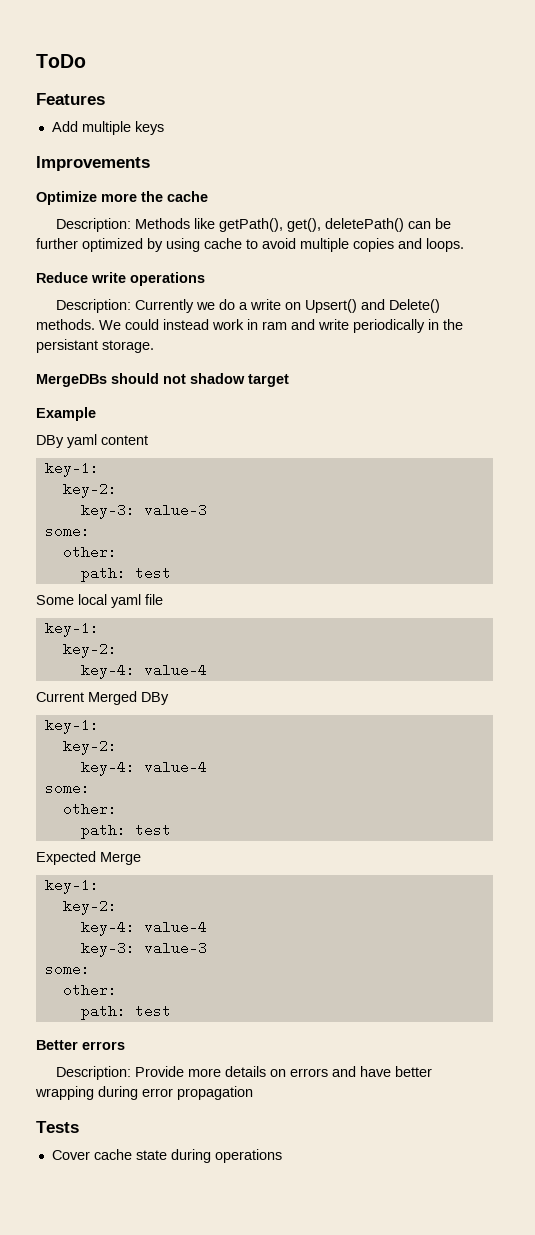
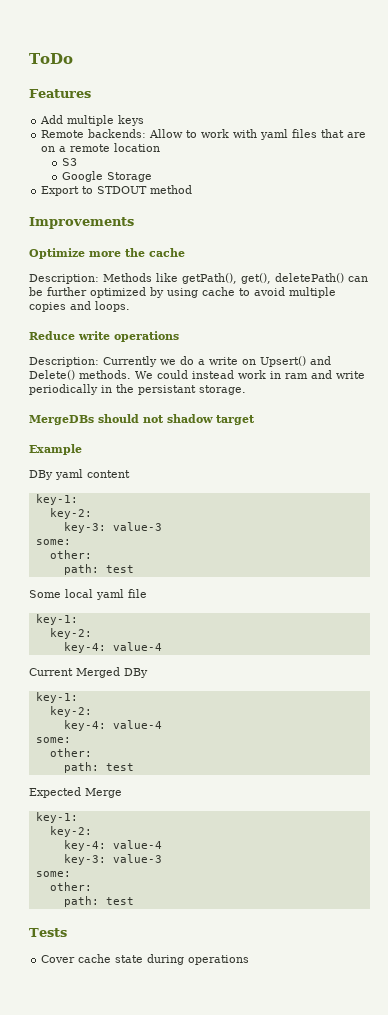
+ Remote backends: Allow to work with yaml files that are on a remote location
+ S3
+ Google Storage
+ Export to STDOUT method
- Better errors
- Description: Provide more details on errors and have better wrapping during error propagation

